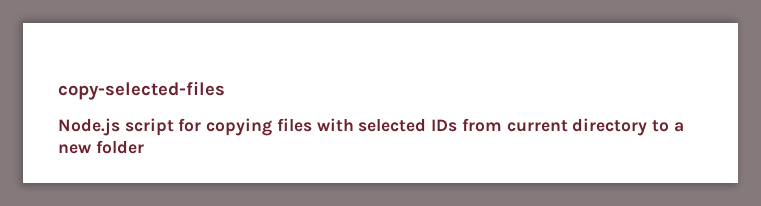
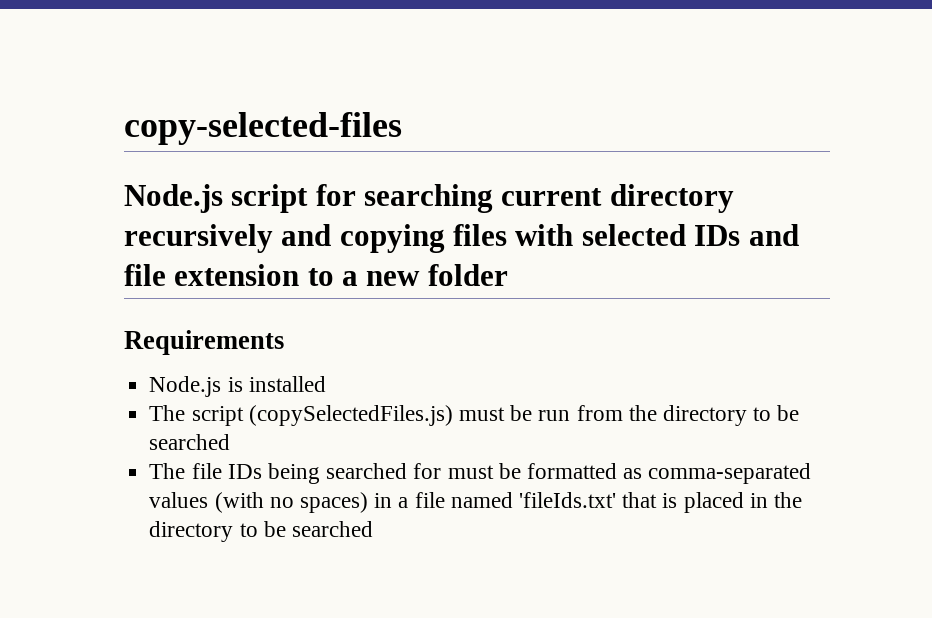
- Node.js script for copying files with selected IDs from current directory to a new folder
+ Node.js script for searching current directory recursively and copying files with selected IDs and file extension to a new folder
+ Requirements
+ Node.js is installed
+ The script (copySelectedFiles.js) must be run from the directory to be searched
+ The file IDs being searched for must be formatted as comma-separated values (with no spaces) in a file named 'fileIds.txt' that is placed in the directory to be searched

